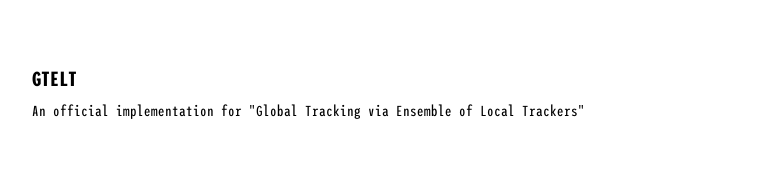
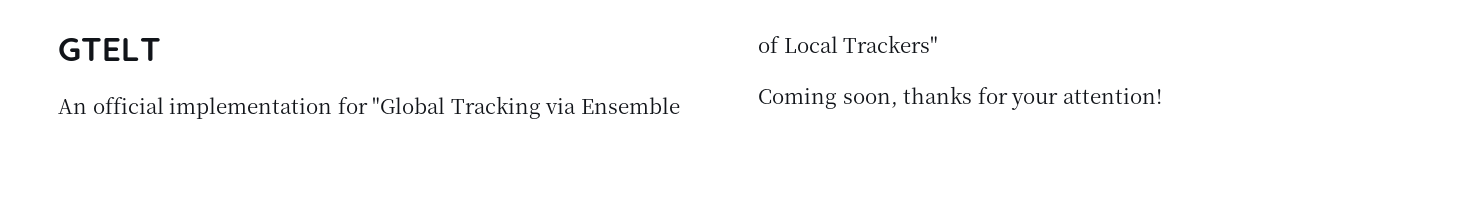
+ Coming soon, thanks for your attention!

